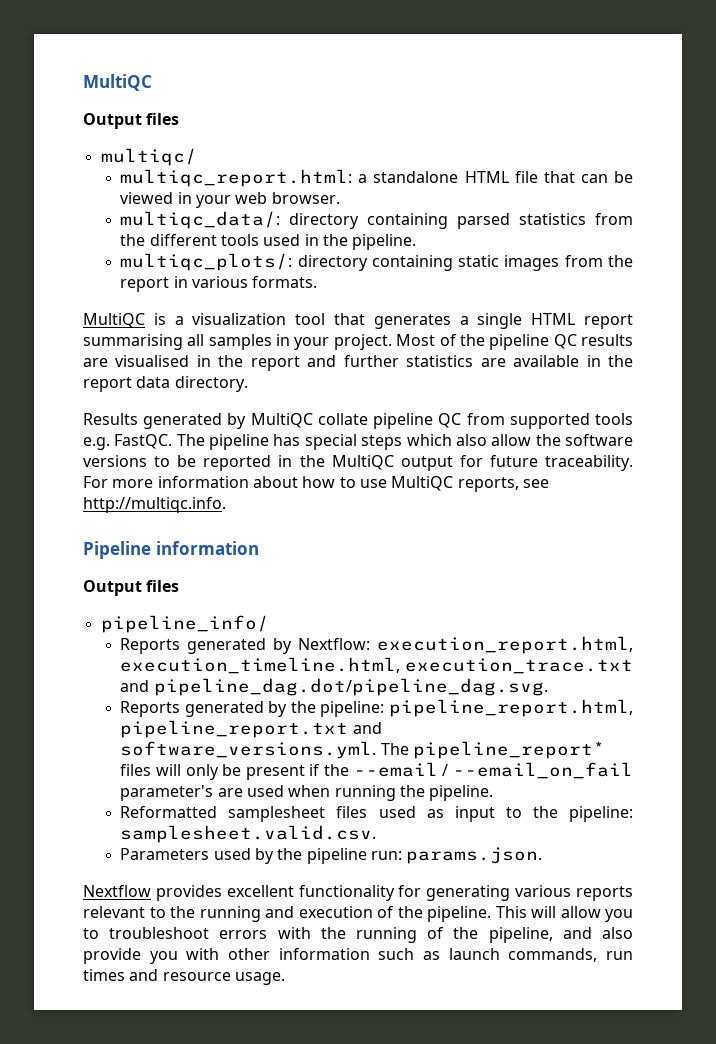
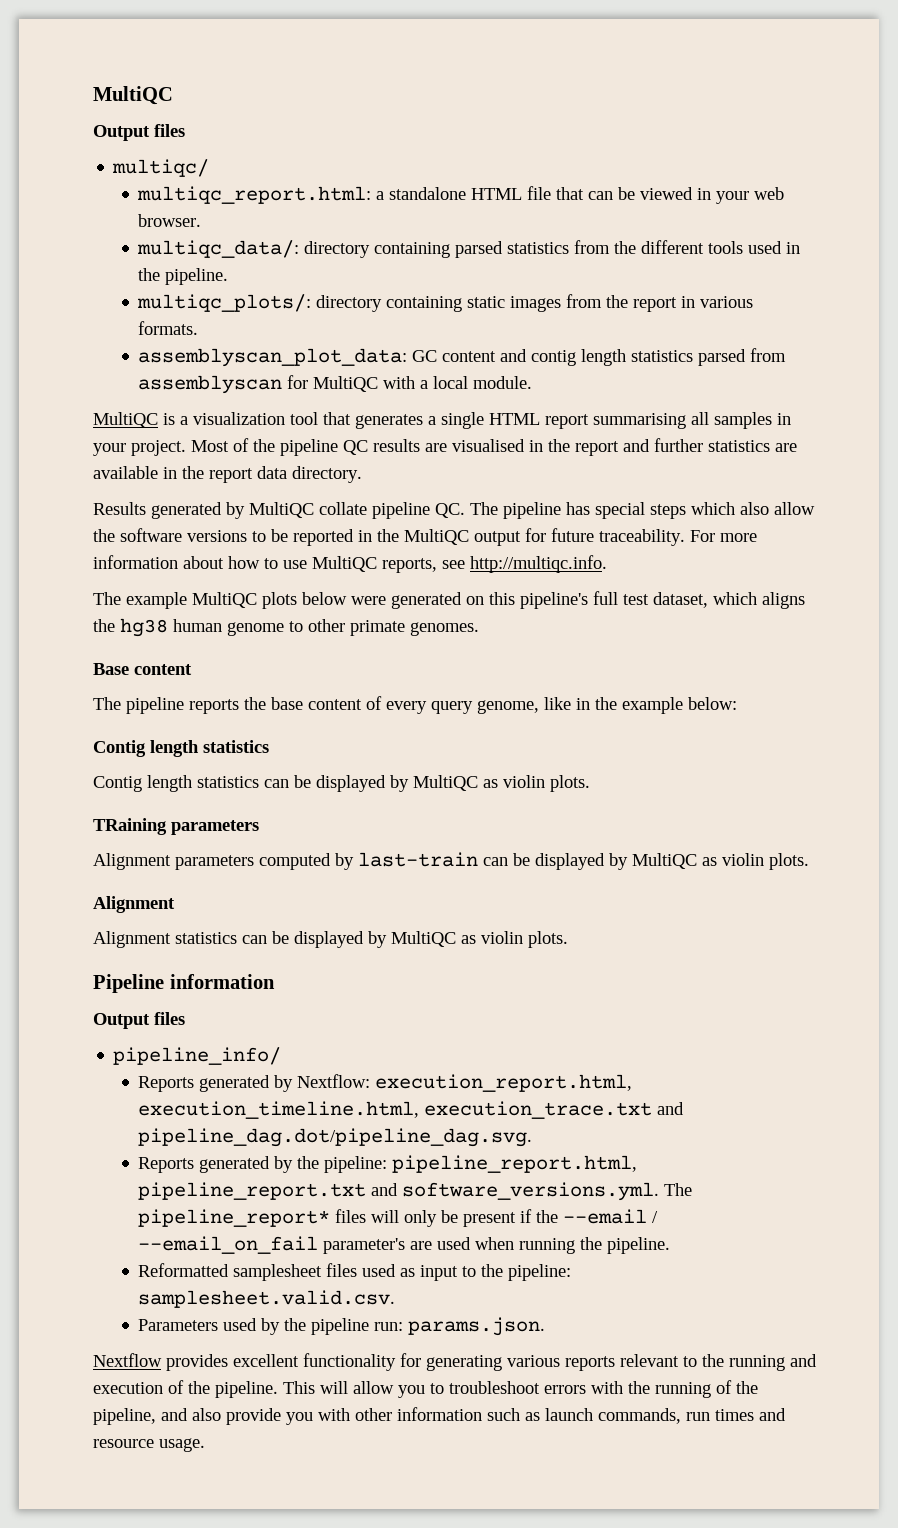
+ assemblyscan_plot_data: GC content and contig length statistics parsed from assemblyscan for MultiQC with a local module.
- Results generated by MultiQC collate pipeline QC from supported tools e.g. FastQC. The pipeline has special steps which also allow the software versions to be reported in the MultiQC output for future traceability.
+ Results generated by MultiQC collate pipeline QC. The pipeline has special steps which also allow the software versions to be reported in the MultiQC output for future traceability.
+ The example MultiQC plots below were generated on this pipeline's full test dataset, which aligns the hg38 human genome to other primate genomes.
+ Base content
+ The pipeline reports the base content of every query genome, like in the example below:
+ Contig length statistics
+ Contig length statistics can be displayed by MultiQC as violin plots.
+ TRaining parameters
+ Alignment parameters computed by last-train can be displayed by MultiQC as violin plots.
+ Alignment
+ Alignment statistics can be displayed by MultiQC as violin plots.

